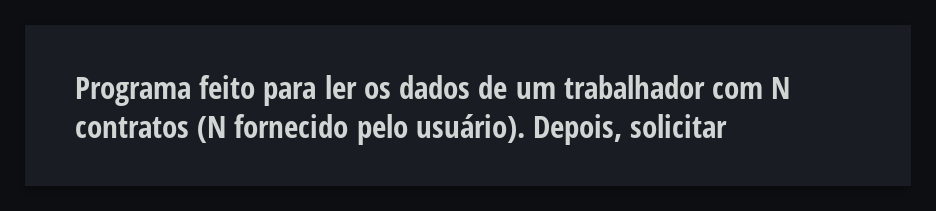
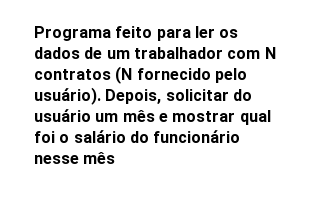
- Depois, solicitar
+ Depois, solicitar do usuário um mês e mostrar qual foi o salário do funcionário nesse mês

